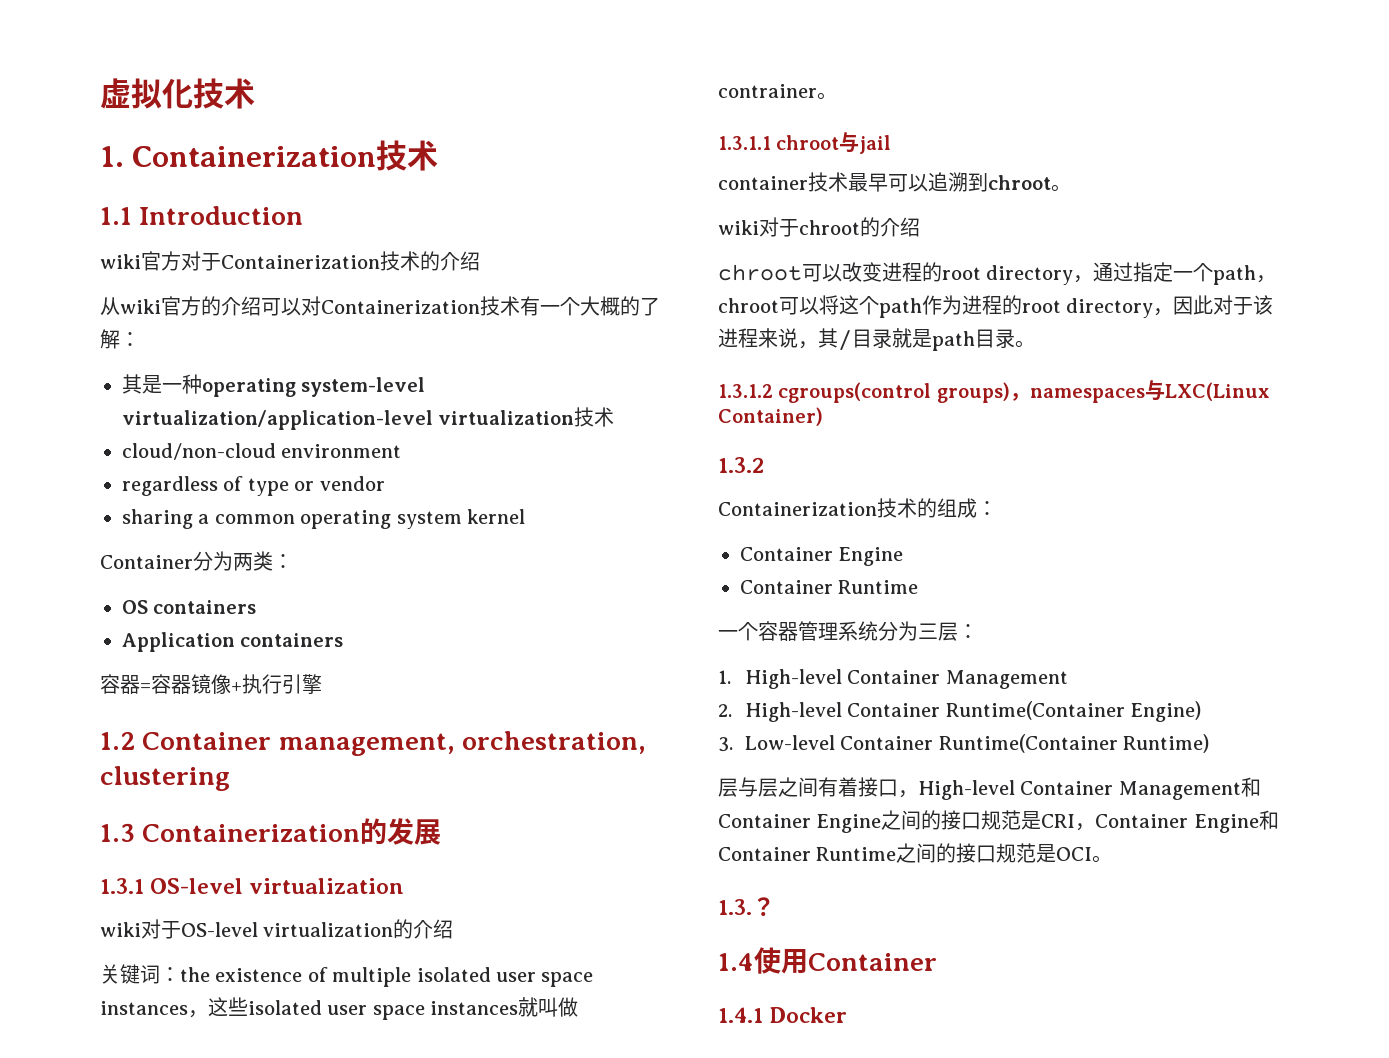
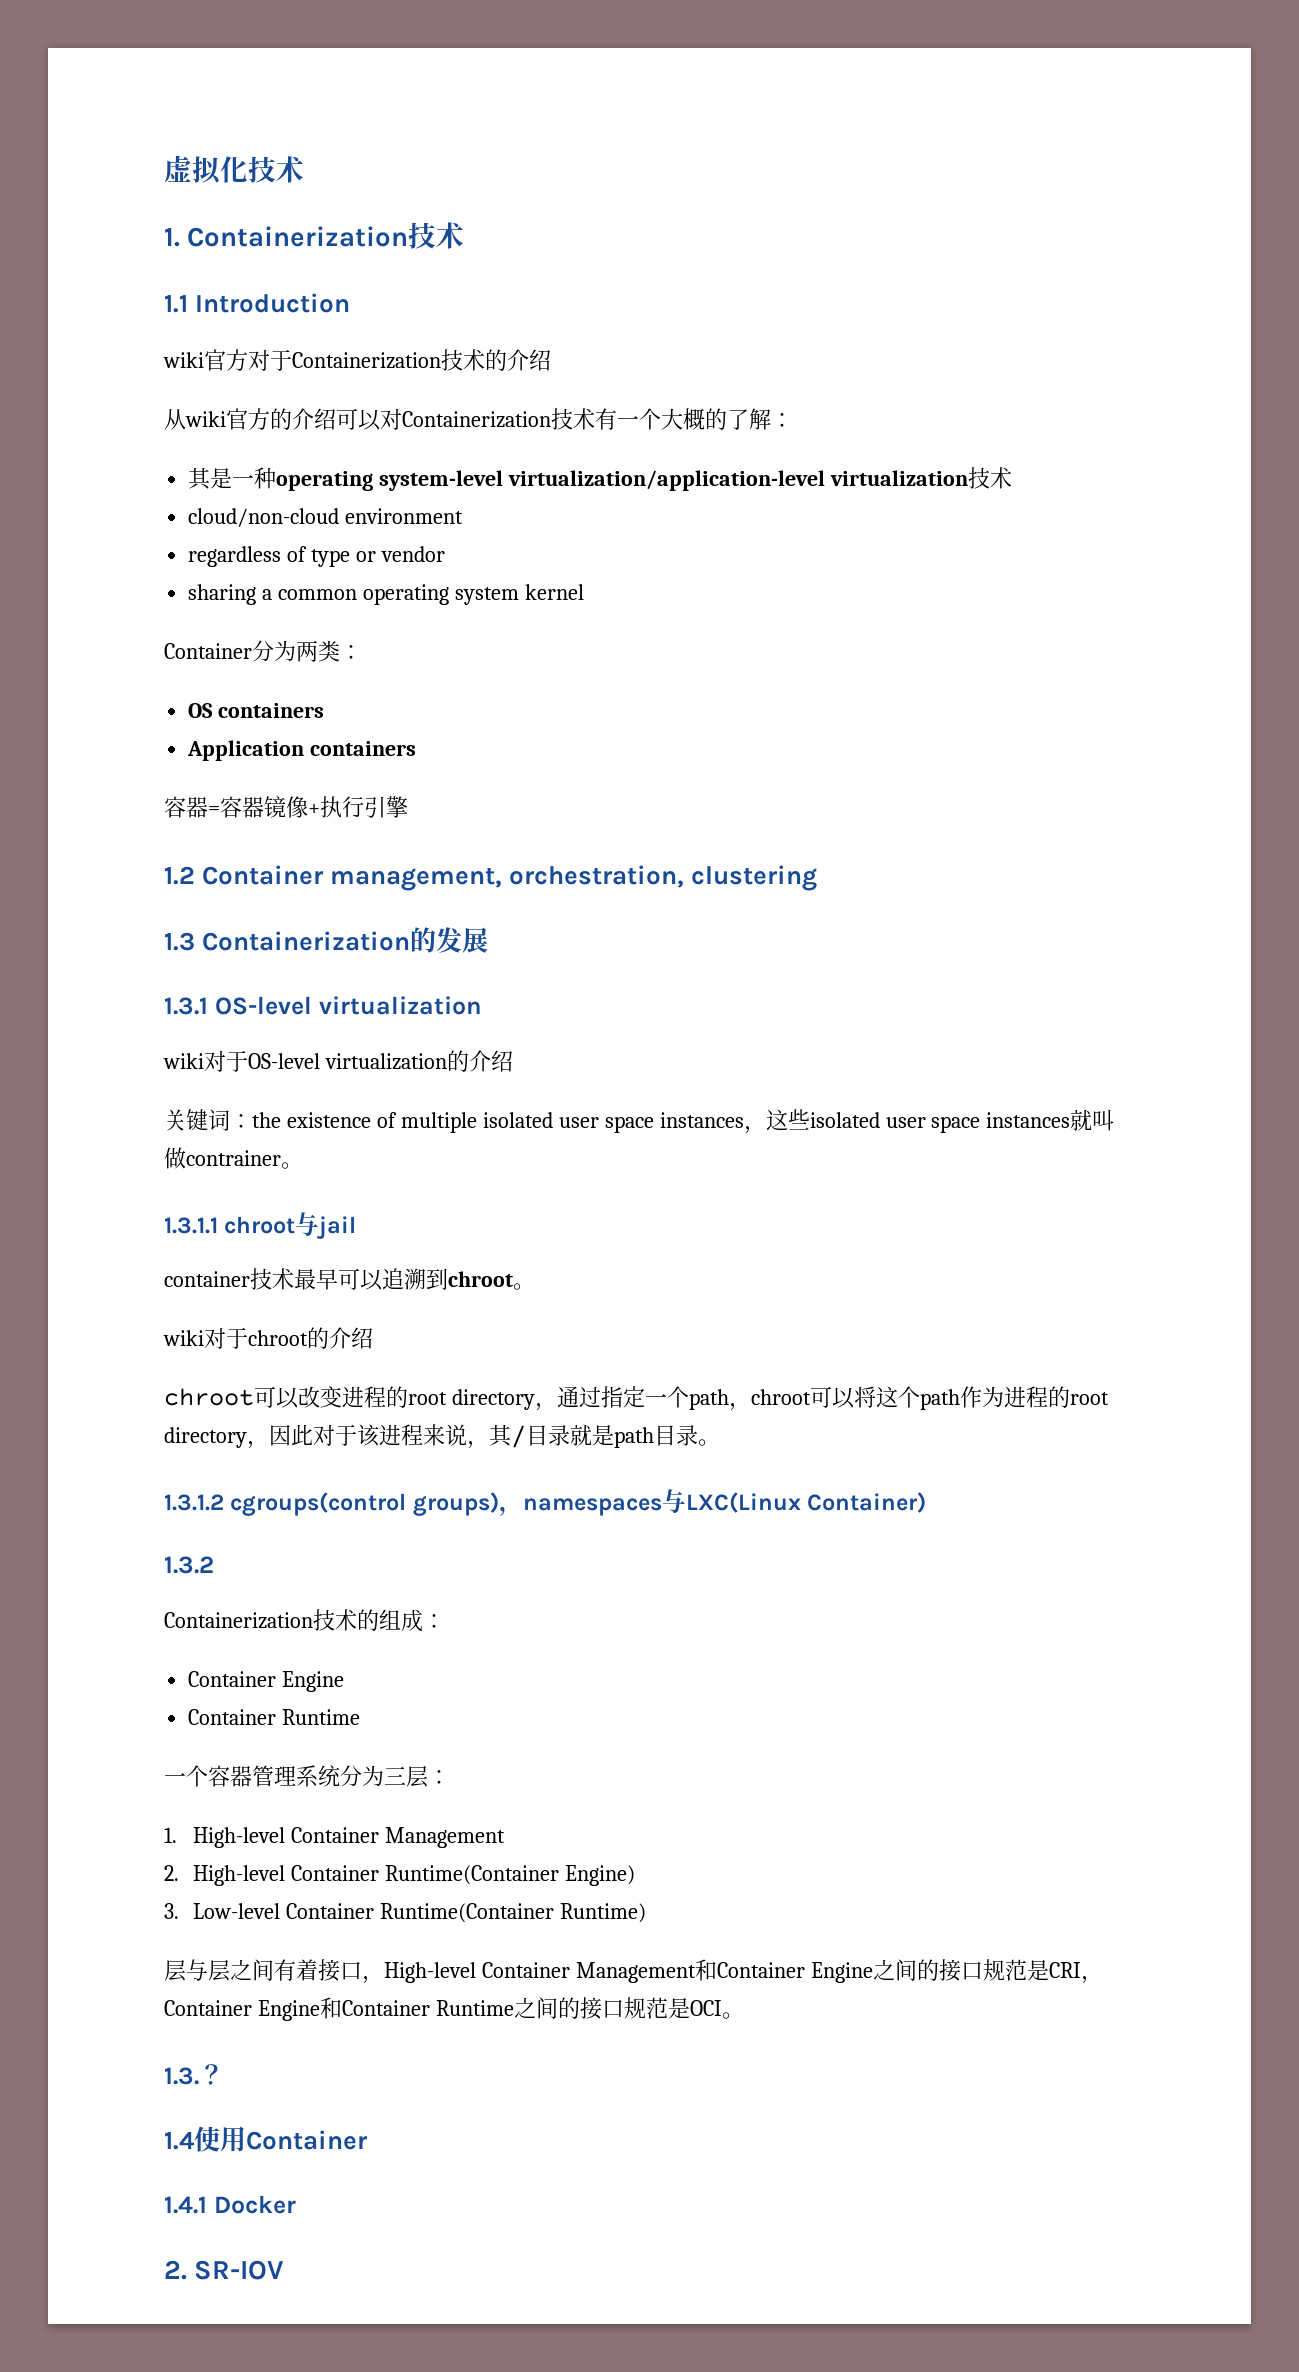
+ 2. SR-IOV

